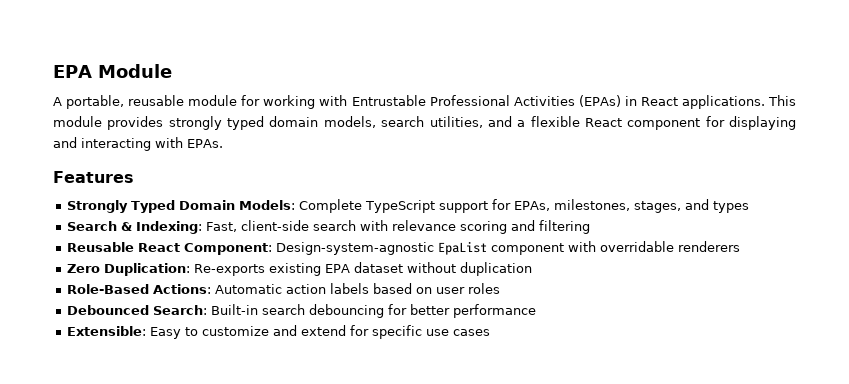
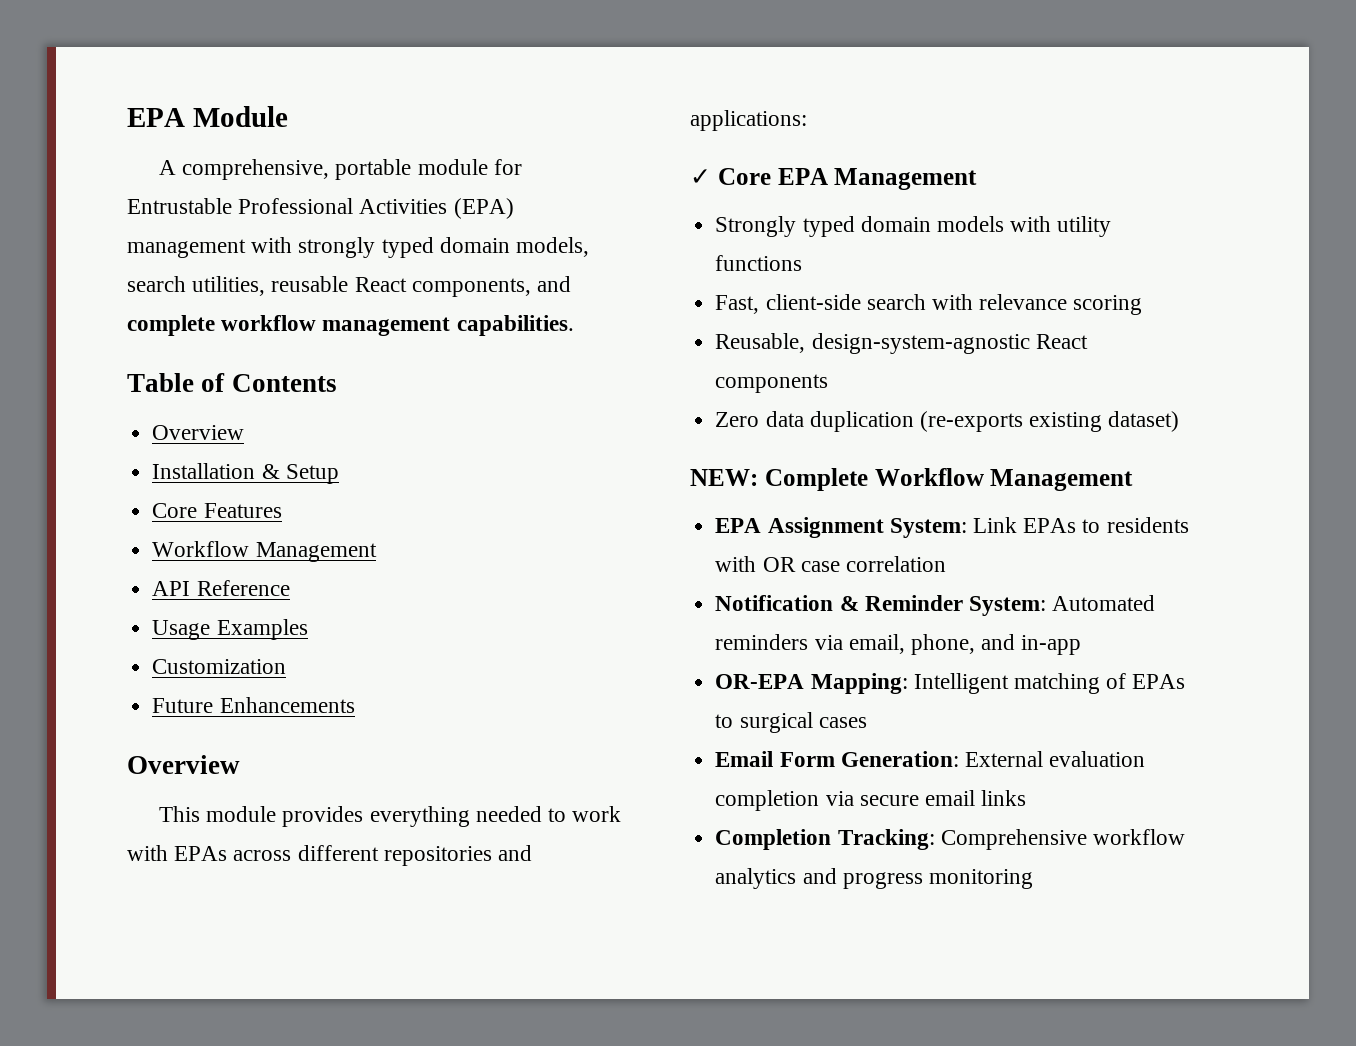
- A portable, reusable module for working with Entrustable Professional Activities (EPAs) in React applications. This module provides strongly typed domain models, search utilities, and a flexible React component for displaying and interacting with EPAs.
- Features
- Strongly Typed Domain Models: Complete TypeScript support for EPAs, milestones, stages, and types
- Search & Indexing: Fast, client-side search with relevance scoring and filtering
- Reusable React Component: Design-system-agnostic EpaList component with overridable renderers
- Zero Duplication: Re-exports existing EPA dataset without duplication
- Role-Based Actions: Automatic action labels based on user roles
- Debounced Search: Built-in search debouncing for better performance
- Extensible: Easy to customize and extend for specific use cases
+ A comprehensive, portable module for Entrustable Professional Activities (EPA) management with strongly typed domain models, search utilities, reusable React components, and complete workflow management capabilities.
+ Table of Contents
+ Overview
+ Installation & Setup
+ Core Features
+ Workflow Management
+ API Reference
+ Usage Examples
+ Customization
+ Future Enhancements
+ Overview
+ This module provides everything needed to work with EPAs across different repositories and applications:
+ ✓ Core EPA Management
+ Strongly typed domain models with utility functions
+ Fast, client-side search with relevance scoring
+ Reusable, design-system-agnostic React components
+ Zero data duplication (re-exports existing dataset)
+ NEW: Complete Workflow Management
+ EPA Assignment System: Link EPAs to residents with OR case correlation
+ Notification & Reminder System: Automated reminders via email, phone, and in-app
+ OR-EPA Mapping: Intelligent matching of EPAs to surgical cases
+ Email Form Generation: External evaluation completion via secure email links
+ Completion Tracking: Comprehensive workflow analytics and progress monitoring

